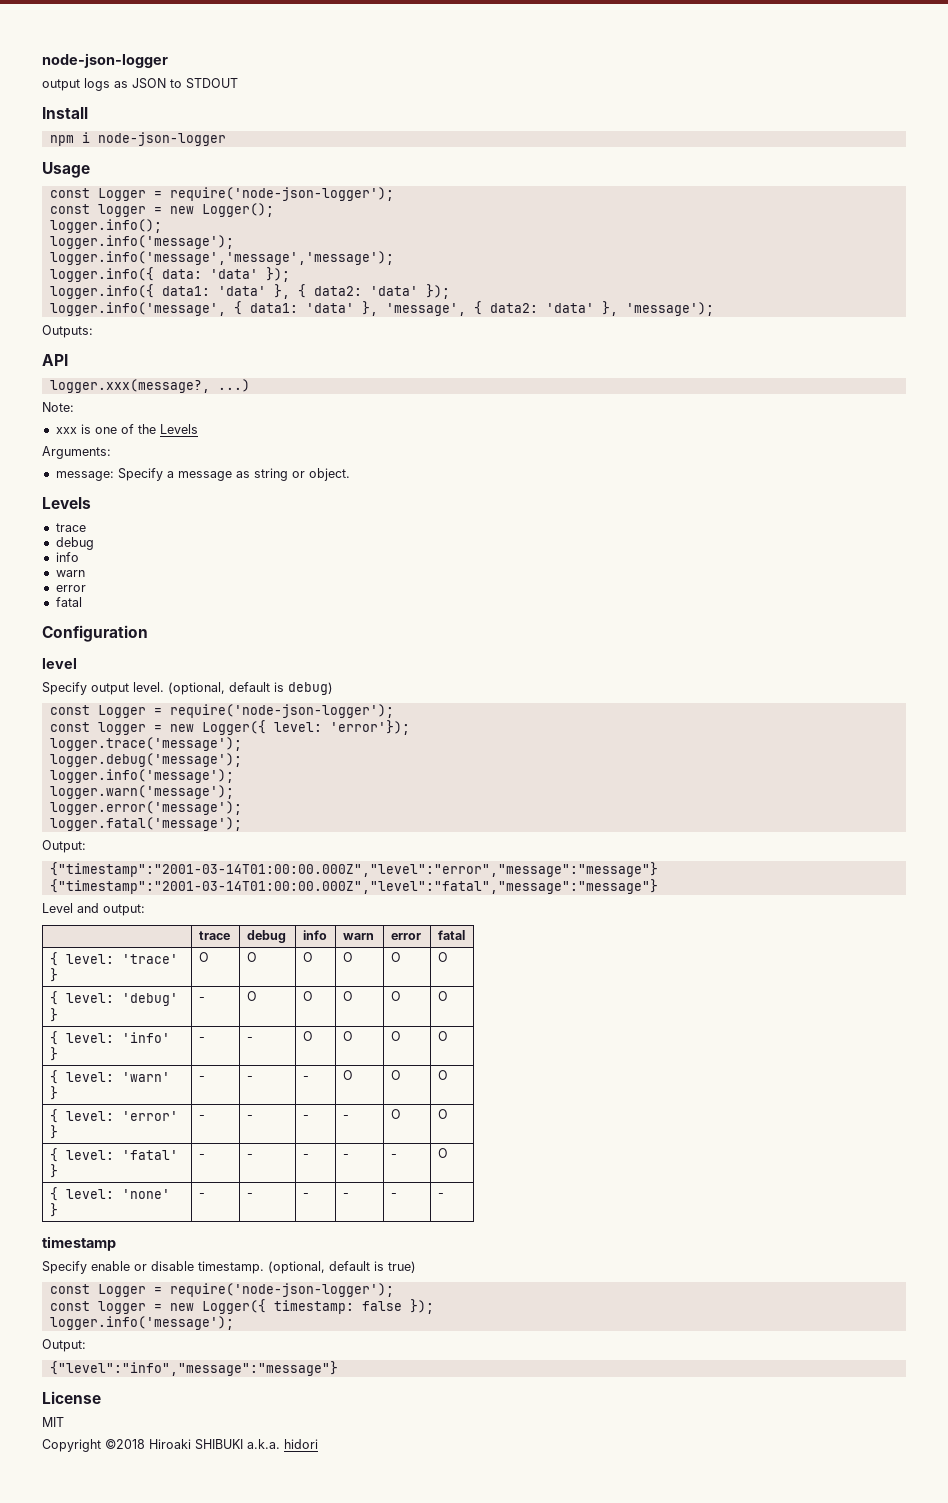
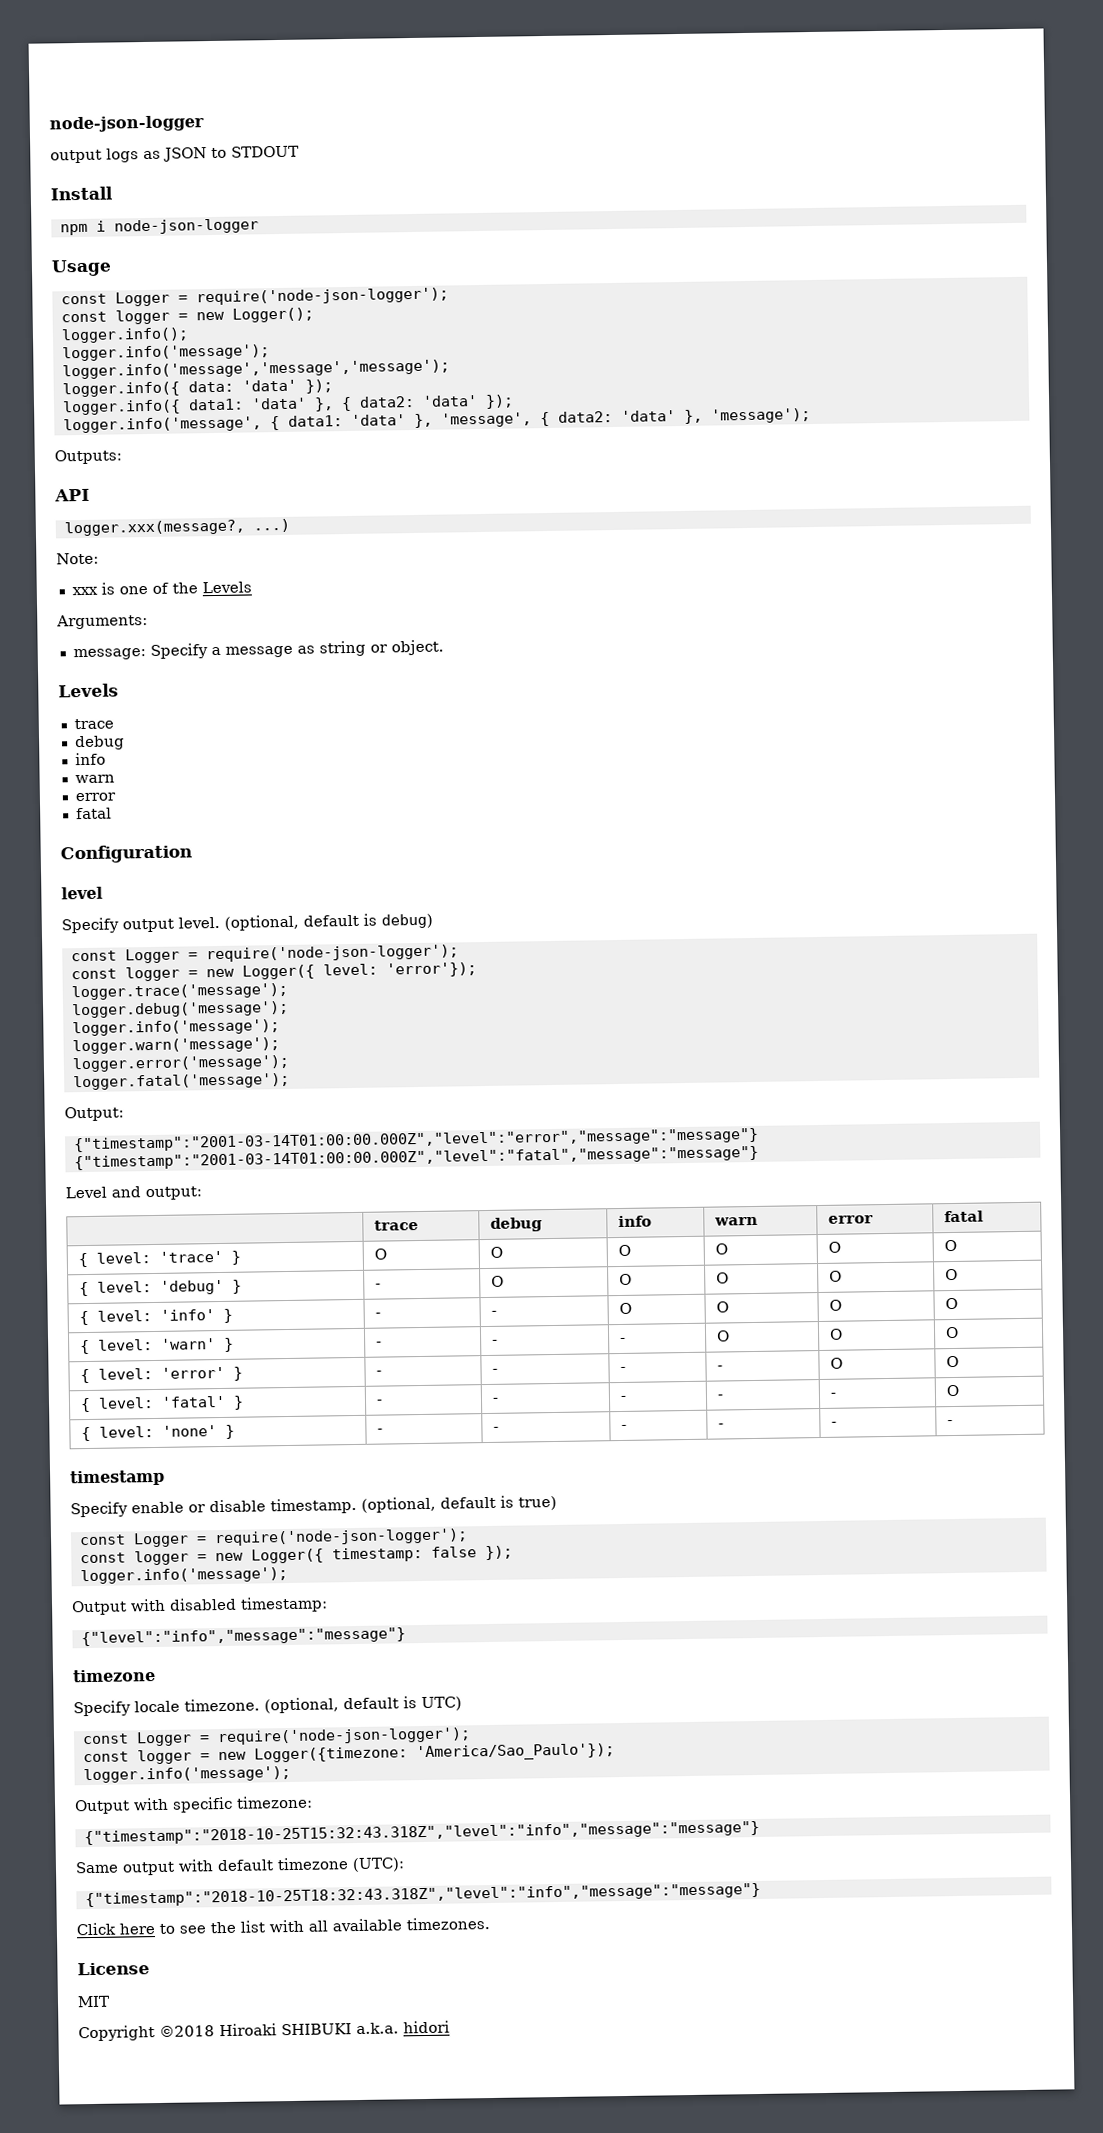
  const logger = new Logger({ timestamp: false });
  logger.info('message');
- Output:
+ Output with disabled timestamp:
  {"level":"info","message":"message"}
+ timezone
+ Specify locale timezone. (optional, default is UTC)
+ const Logger = require('node-json-logger');
+ const logger = new Logger({timezone: 'America/Sao_Paulo'});
+ logger.info('message');
+ Output with specific timezone:
+ {"timestamp":"2018-10-25T15:32:43.318Z","level":"info","message":"message"}
+ Same output with default timezone (UTC):
+ {"timestamp":"2018-10-25T18:32:43.318Z","level":"info","message":"message"}
+ Click here to see the list with all available timezones.

